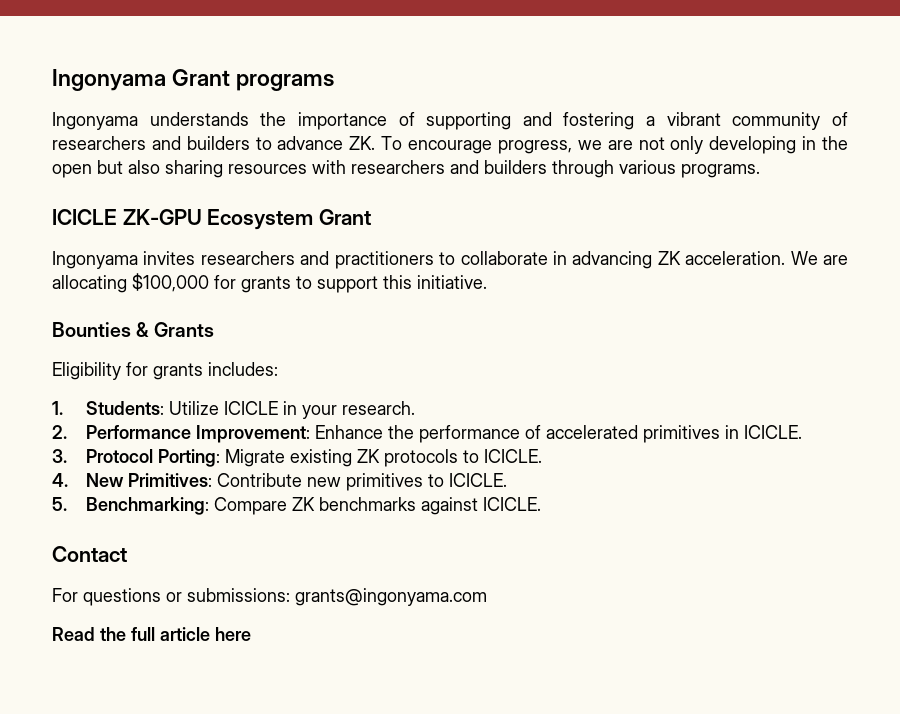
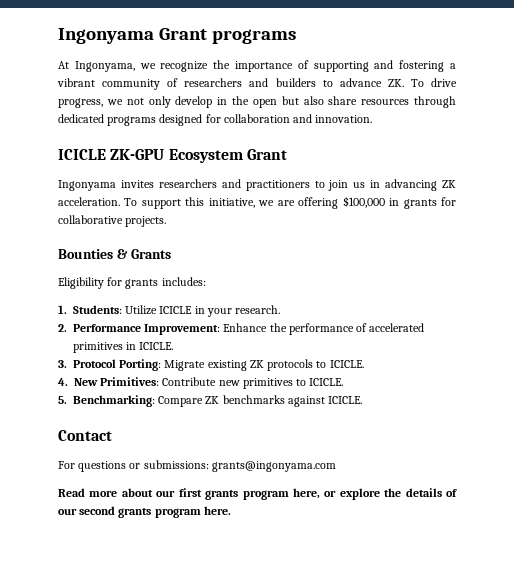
- Ingonyama understands the importance of supporting and fostering a vibrant community of researchers and builders to advance ZK. To encourage progress, we are not only developing in the open but also sharing resources with researchers and builders through various programs.
+ At Ingonyama, we recognize the importance of supporting and fostering a vibrant community of researchers and builders to advance ZK. To drive progress, we not only develop in the open but also share resources through dedicated programs designed for collaboration and innovation.
- Ingonyama invites researchers and practitioners to collaborate in advancing ZK acceleration.
+ Ingonyama invites researchers and practitioners to join us in advancing ZK acceleration.
- We are allocating $100,000 for grants to support this initiative.
+ To support this initiative, we are offering $100,000 in grants for collaborative projects.
- Read the full article here
+ Read more about our first grants program here, or explore the details of our second grants program here.

